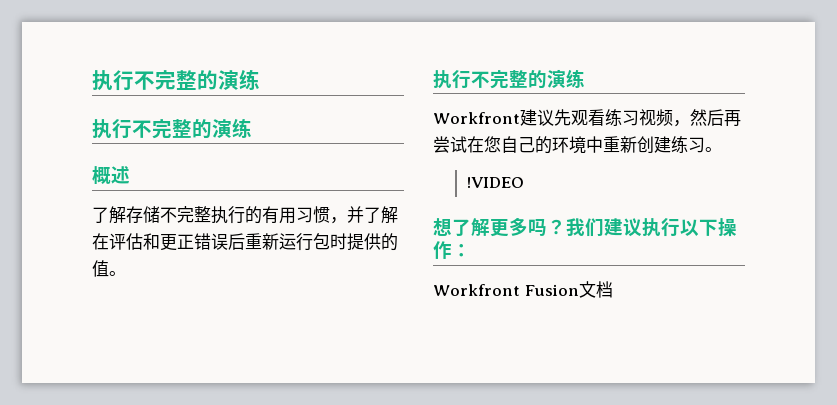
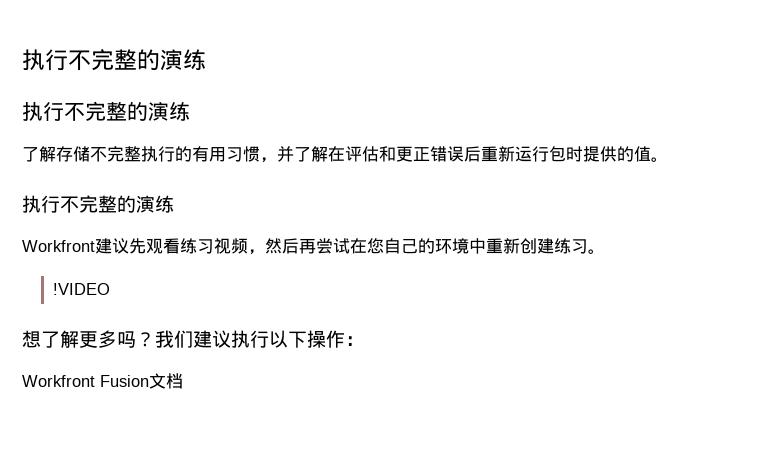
- 概述

